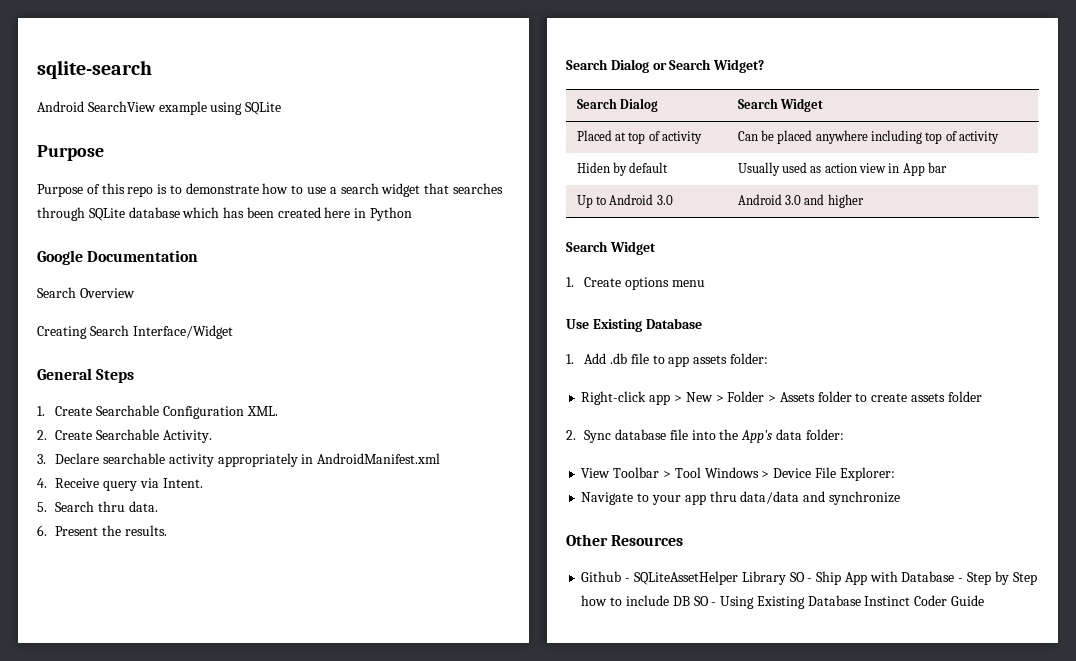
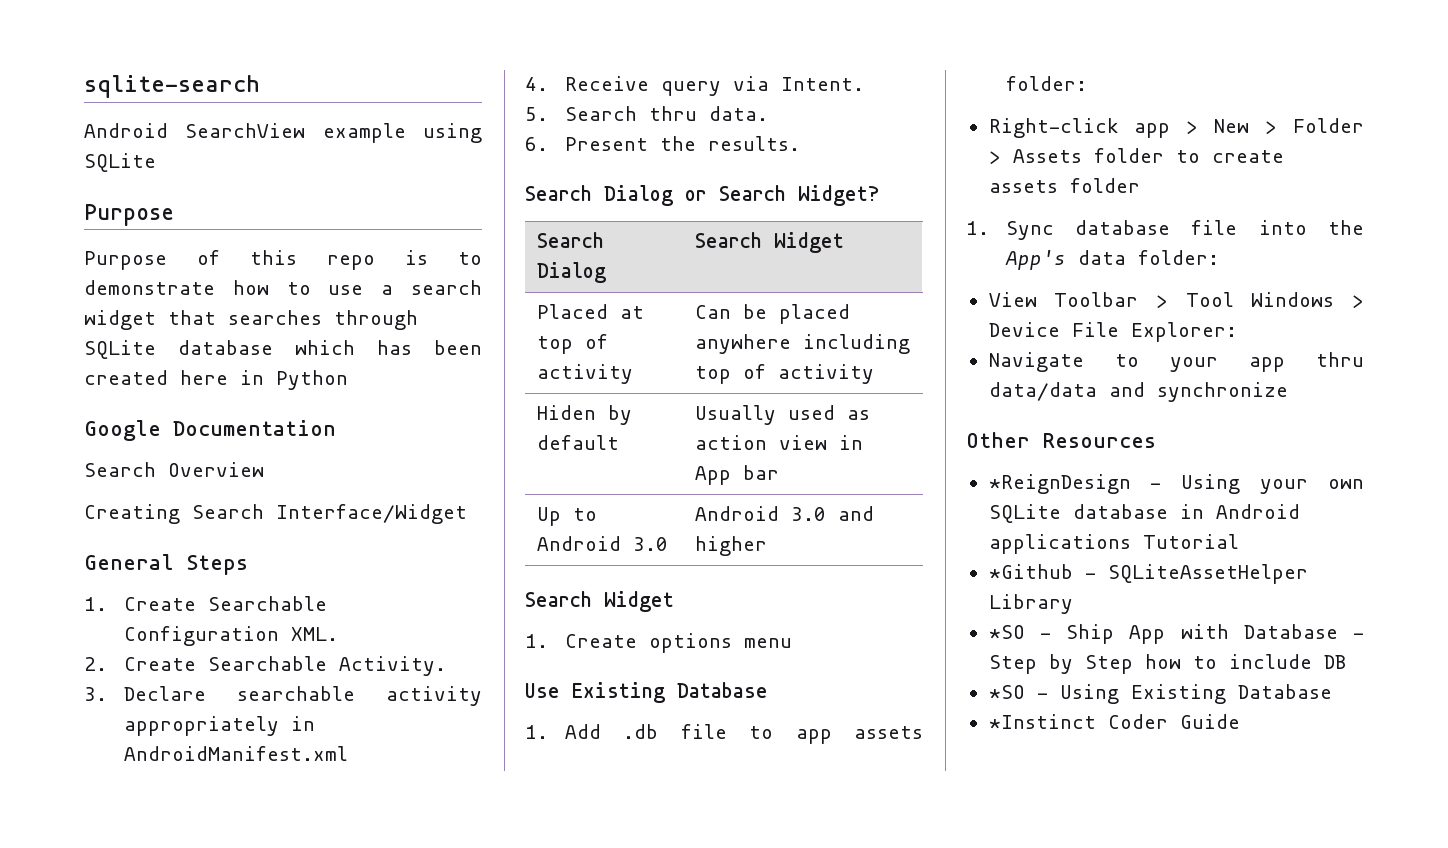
- 2. Sync database file into the App's data folder:
+ 1. Sync database file into the App's data folder:
- Github - SQLiteAssetHelper Library SO - Ship App with Database - Step by Step how to include DB SO - Using Existing Database Instinct Coder Guide
+ *ReignDesign - Using your own SQLite database in Android applications Tutorial
+ *Github - SQLiteAssetHelper Library
+ *SO - Ship App with Database - Step by Step how to include DB
+ *SO - Using Existing Database
+ *Instinct Coder Guide

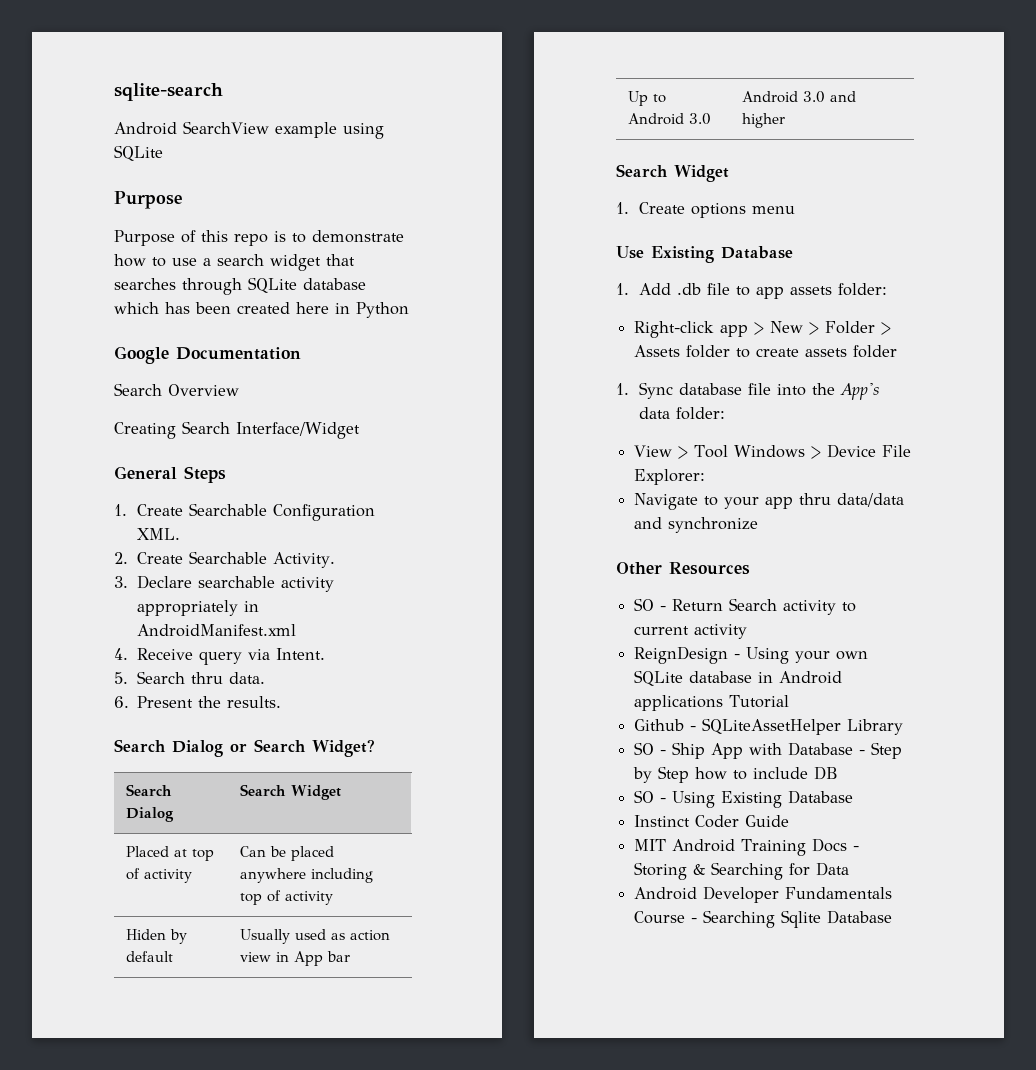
- View Toolbar > Tool Windows > Device File Explorer:
+ View > Tool Windows > Device File Explorer:
- *ReignDesign - Using your own SQLite database in Android applications Tutorial
+ SO - Return Search activity to current activity
+ ReignDesign - Using your own SQLite database in Android applications Tutorial
- *Github - SQLiteAssetHelper Library
+ Github - SQLiteAssetHelper Library
- *SO - Ship App with Database - Step by Step how to include DB
+ SO - Ship App with Database - Step by Step how to include DB
- *SO - Using Existing Database
+ SO - Using Existing Database
- *Instinct Coder Guide
+ Instinct Coder Guide
+ MIT Android Training Docs - Storing & Searching for Data
+ Android Developer Fundamentals Course - Searching Sqlite Database

